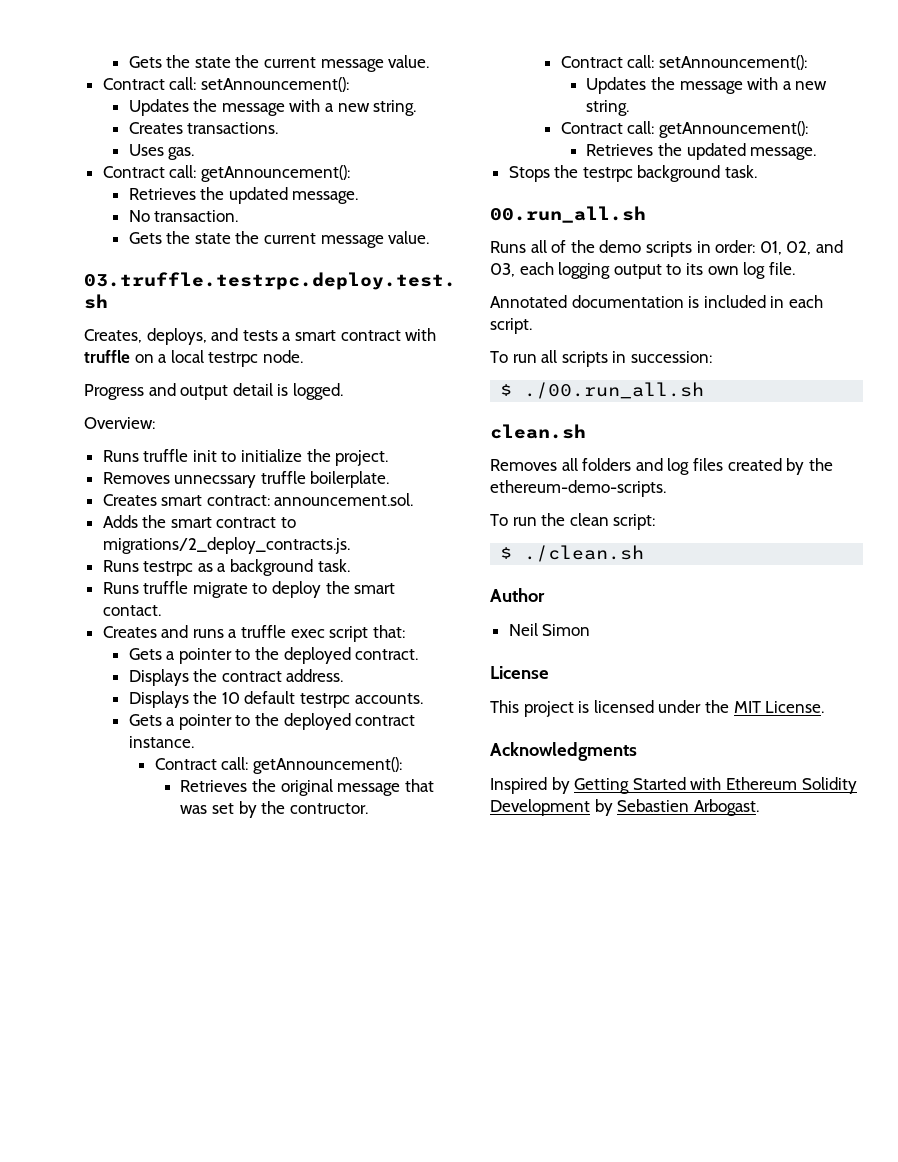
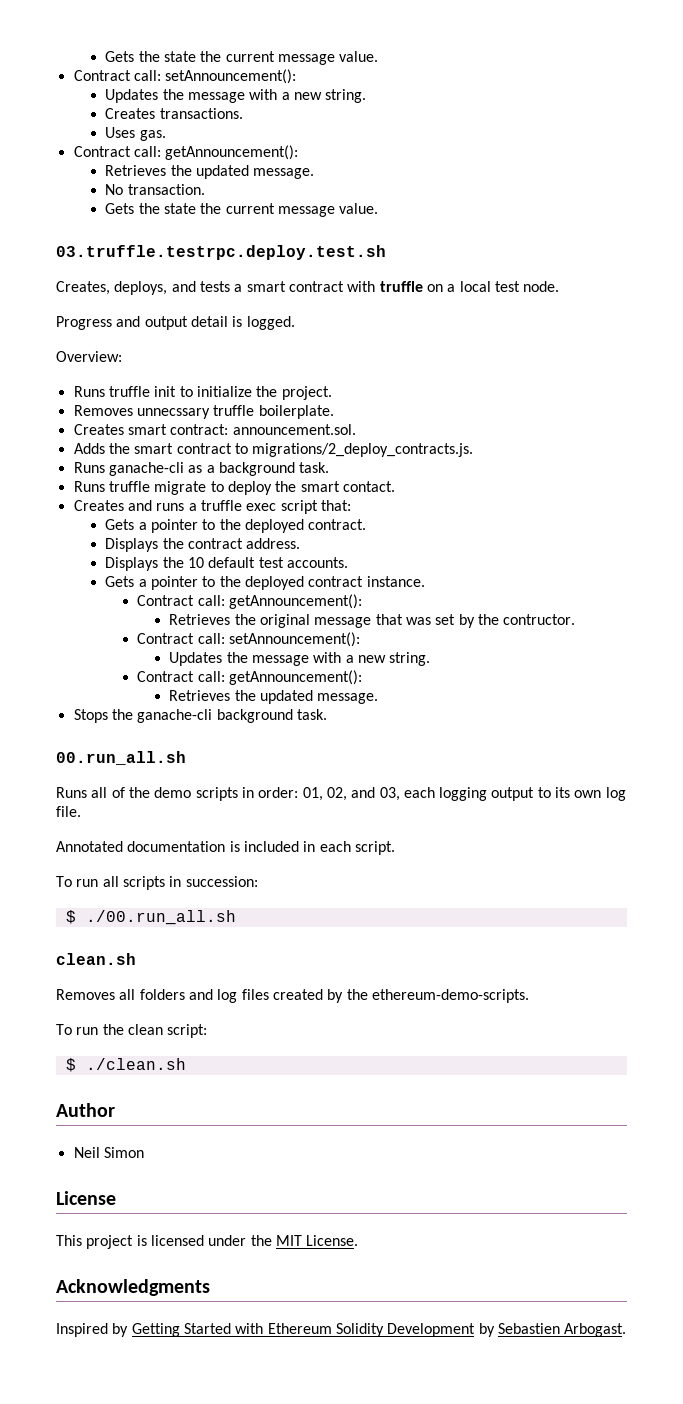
- Creates, deploys, and tests a smart contract with truffle on a local testrpc node.
+ Creates, deploys, and tests a smart contract with truffle on a local test node.
- Runs testrpc as a background task.
+ Runs ganache-cli as a background task.
- Displays the 10 default testrpc accounts.
+ Displays the 10 default test accounts.
- Stops the testrpc background task.
+ Stops the ganache-cli background task.

